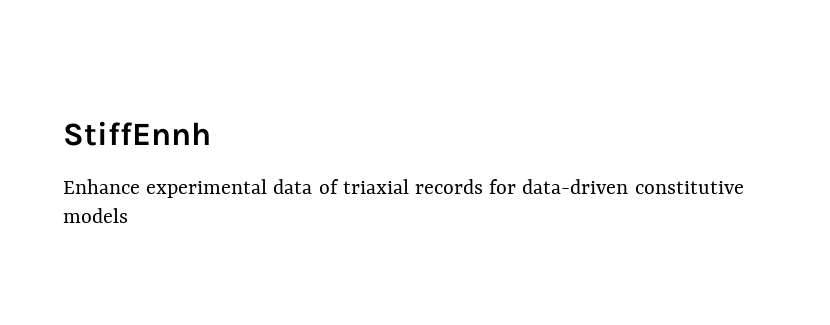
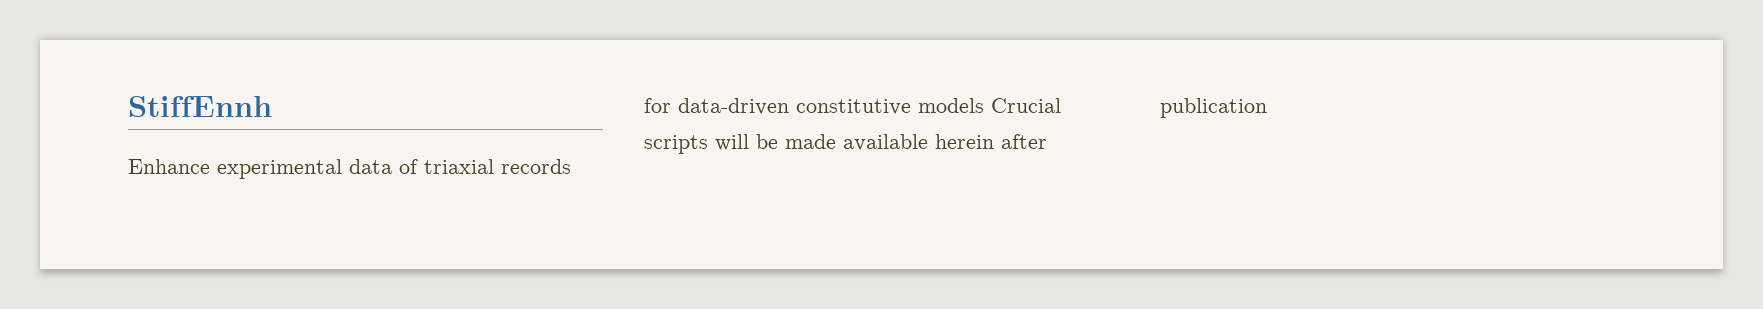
- Enhance experimental data of triaxial records for data-driven constitutive models
+ Enhance experimental data of triaxial records for data-driven constitutive models Crucial scripts will be made available herein after publication

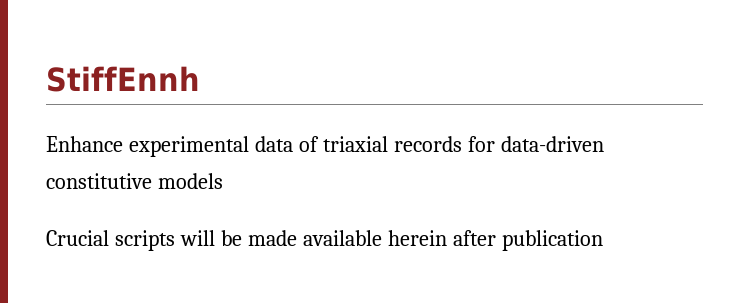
- Enhance experimental data of triaxial records for data-driven constitutive models Crucial scripts will be made available herein after publication
+ Enhance experimental data of triaxial records for data-driven constitutive models
+ Crucial scripts will be made available herein after publication

